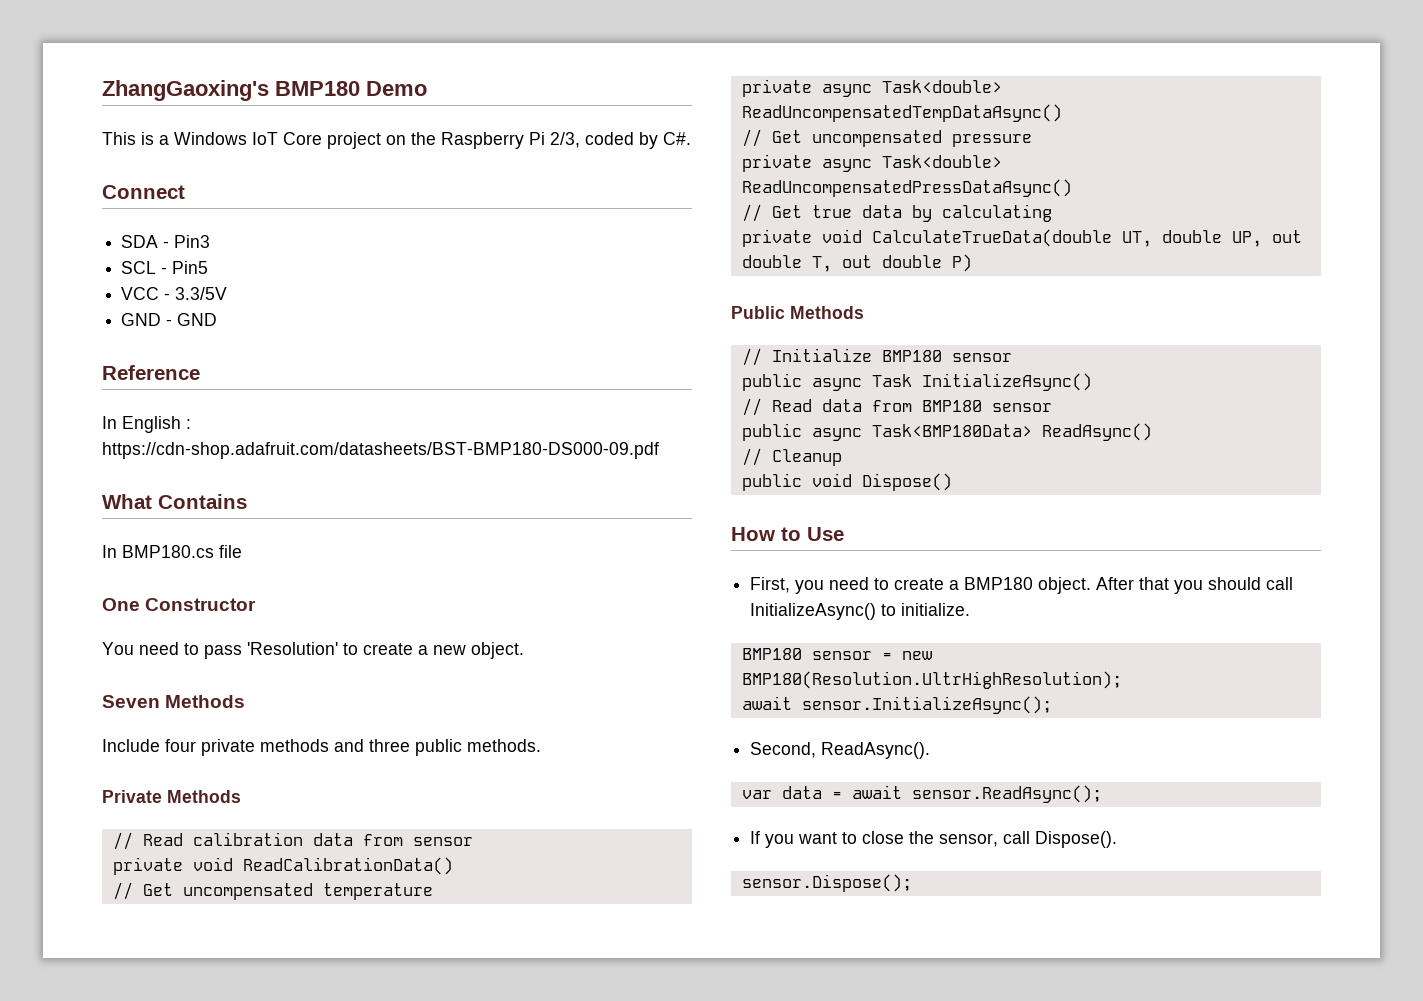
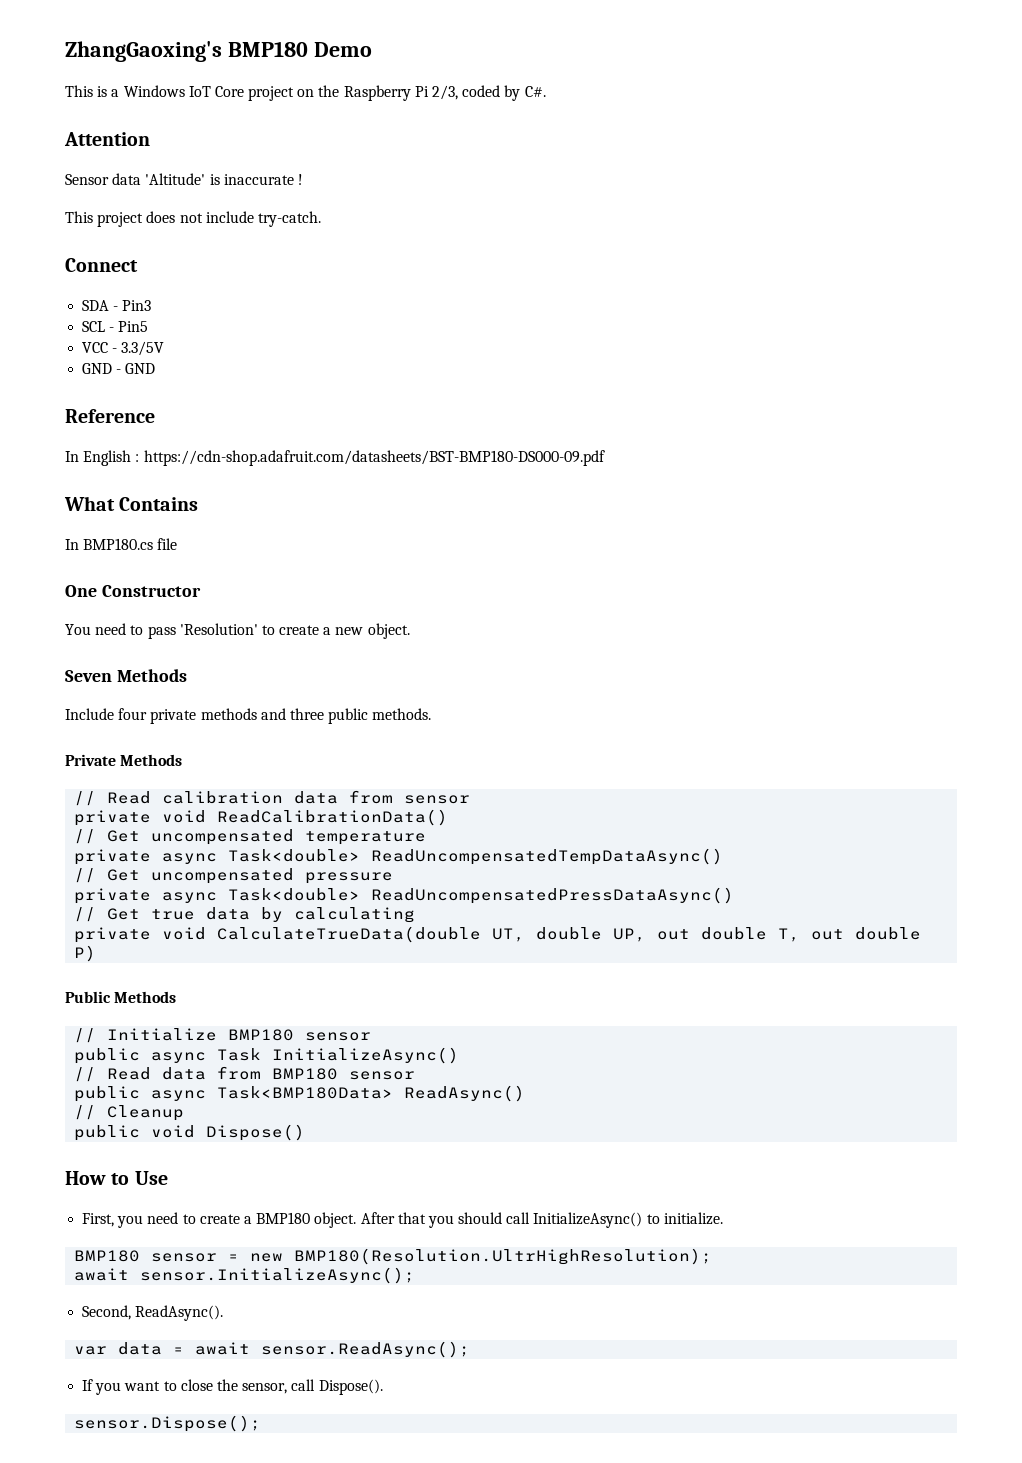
+ Attention
+ Sensor data 'Altitude' is inaccurate !
+ This project does not include try-catch.

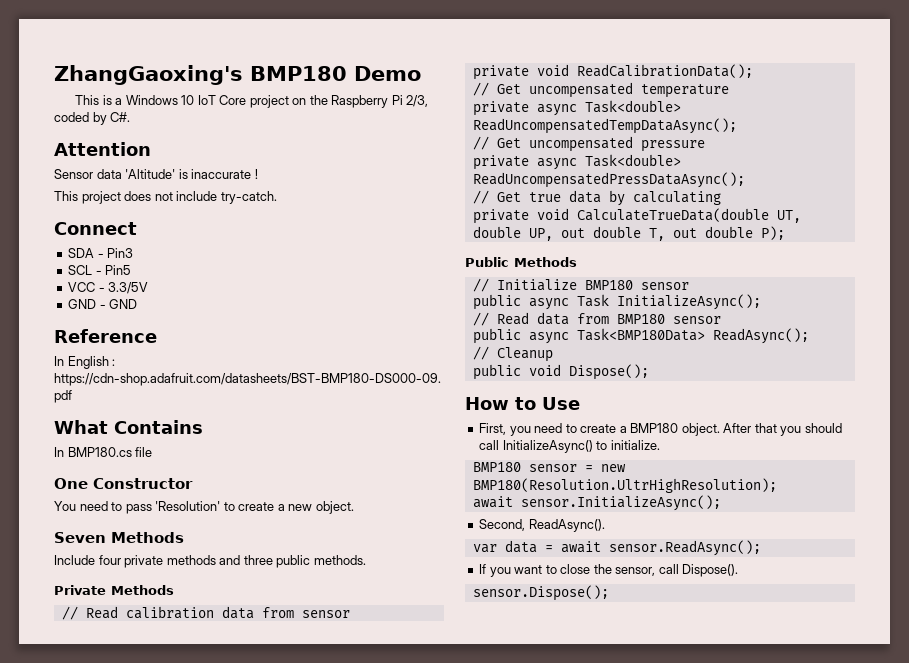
- This is a Windows IoT Core project on the Raspberry Pi 2/3, coded by C#.
+ This is a Windows 10 IoT Core project on the Raspberry Pi 2/3, coded by C#.
- private void ReadCalibrationData()
+ private void ReadCalibrationData();
- private async Task<double> ReadUncompensatedTempDataAsync()
+ private async Task<double> ReadUncompensatedTempDataAsync();
- private async Task<double> ReadUncompensatedPressDataAsync()
+ private async Task<double> ReadUncompensatedPressDataAsync();
- private void CalculateTrueData(double UT, double UP, out double T, out double P)
+ private void CalculateTrueData(double UT, double UP, out double T, out double P);
- public async Task InitializeAsync()
+ public async Task InitializeAsync();
- public async Task<BMP180Data> ReadAsync()
+ public async Task<BMP180Data> ReadAsync();
- public void Dispose()
+ public void Dispose();

